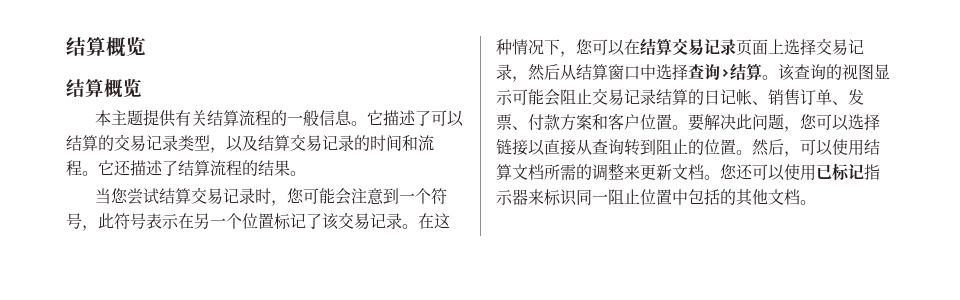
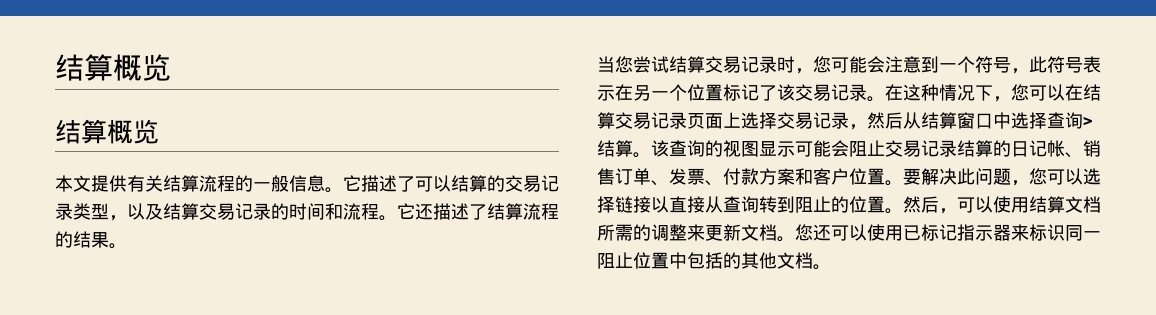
- 本主题提供有关结算流程的一般信息。
+ 本文提供有关结算流程的一般信息。

